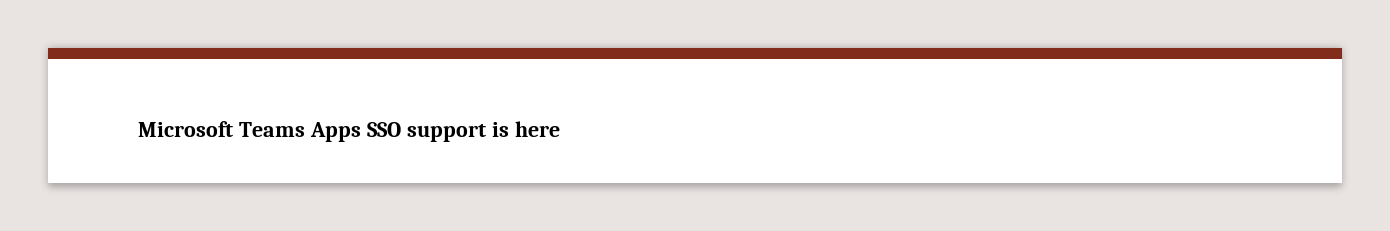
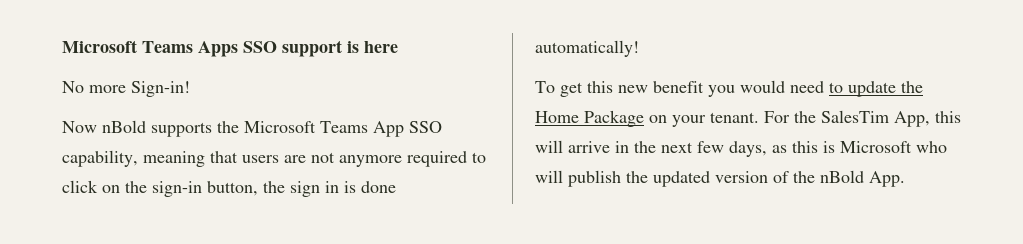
+ No more Sign-in!
+ Now nBold supports the Microsoft Teams App SSO capability, meaning that users are not anymore required to click on the sign-in button, the sign in is done automatically!
+ To get this new benefit you would need to update the Home Package on your tenant. For the SalesTim App, this will arrive in the next few days, as this is Microsoft who will publish the updated version of the nBold App.

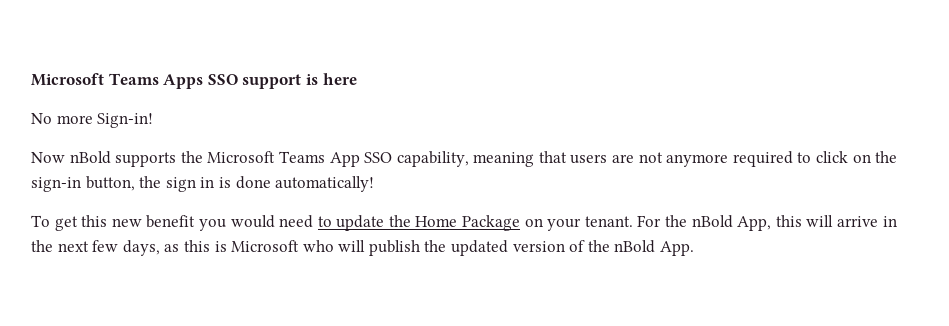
- For the SalesTim App, this will arrive in the next few days, as this is Microsoft who will publish the updated version of the nBold App.
+ For the nBold App, this will arrive in the next few days, as this is Microsoft who will publish the updated version of the nBold App.

